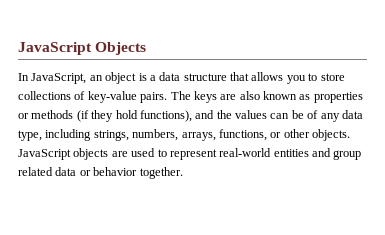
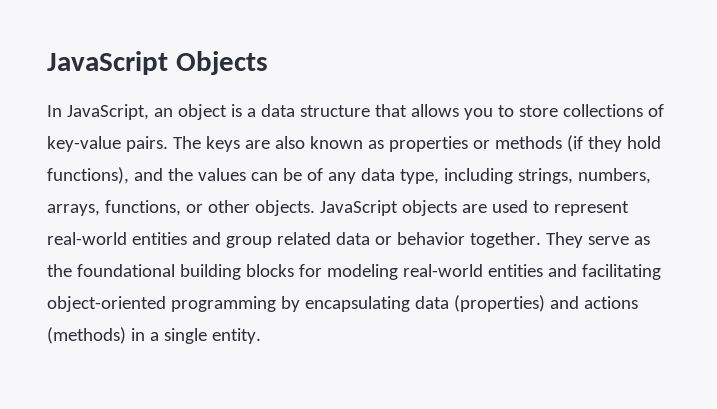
+ They serve as the foundational building blocks for modeling real-world entities and facilitating object-oriented programming by encapsulating data (properties) and actions (methods) in a single entity.

